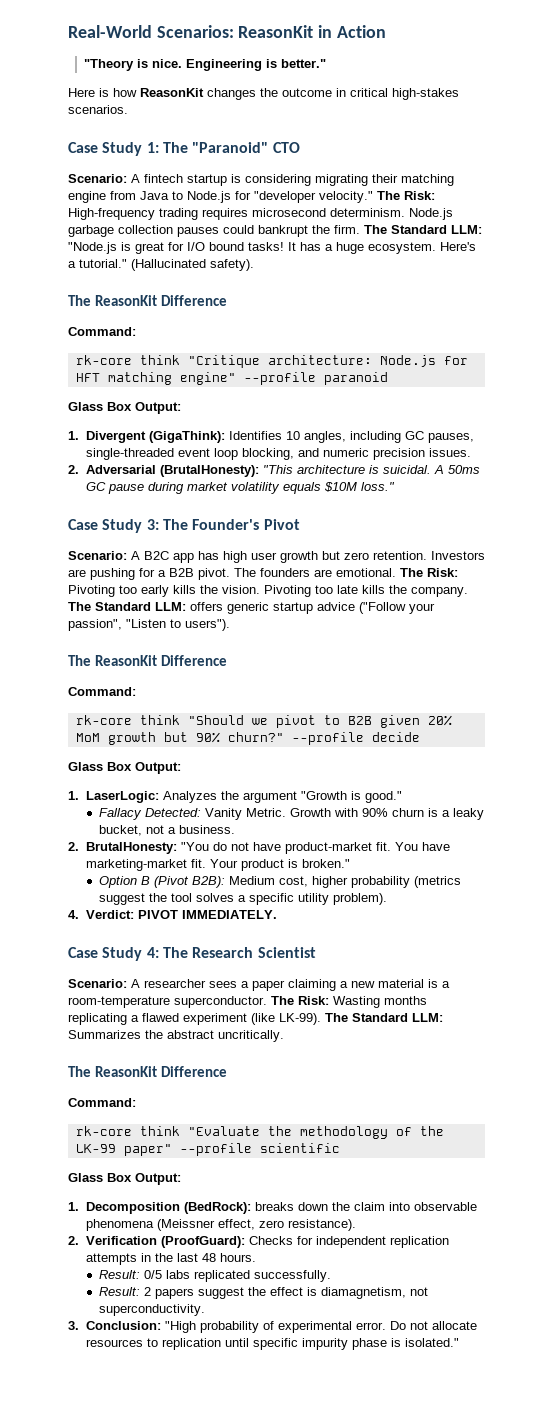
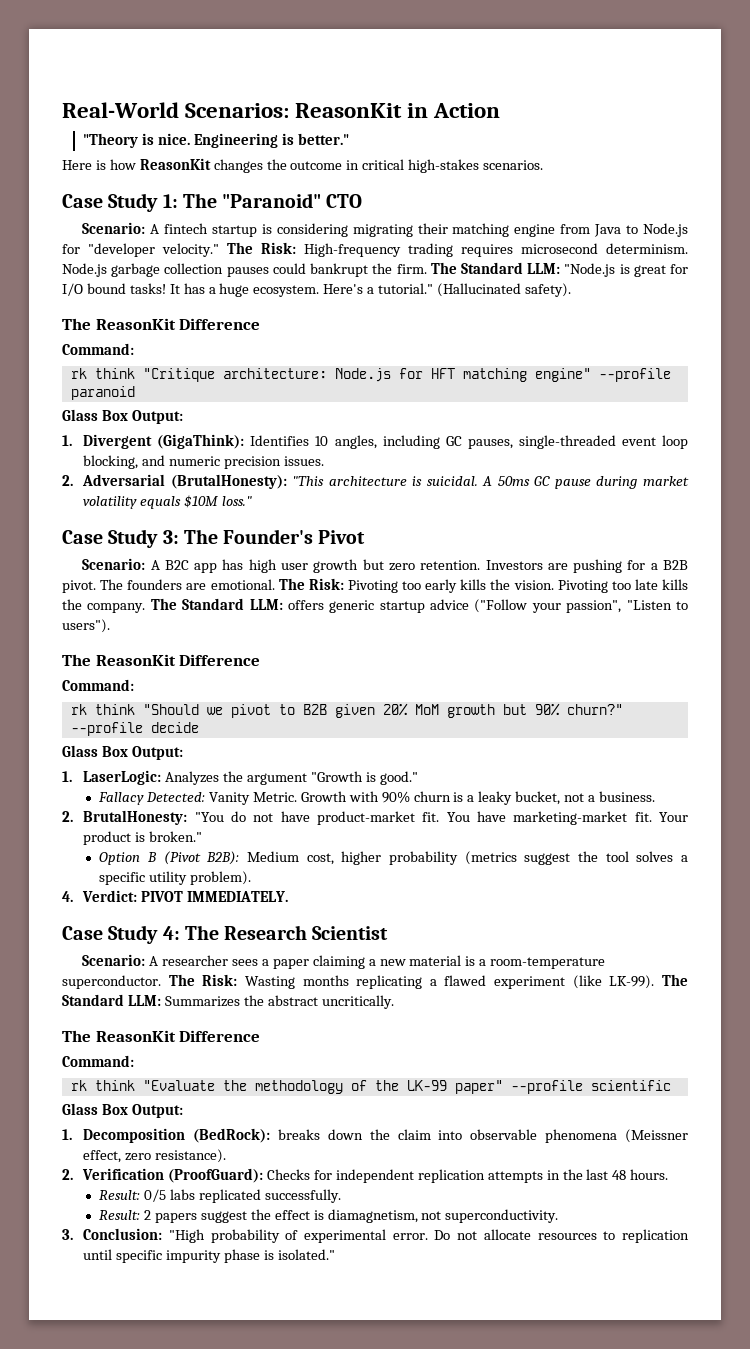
- rk-core think "Critique architecture: Node.js for HFT matching engine" --profile paranoid
+ rk think "Critique architecture: Node.js for HFT matching engine" --profile paranoid
- rk-core think "Should we pivot to B2B given 20% MoM growth but 90% churn?"
+ rk think "Should we pivot to B2B given 20% MoM growth but 90% churn?"
- rk-core think "Evaluate the methodology of the LK-99 paper" --profile scientific
+ rk think "Evaluate the methodology of the LK-99 paper" --profile scientific

